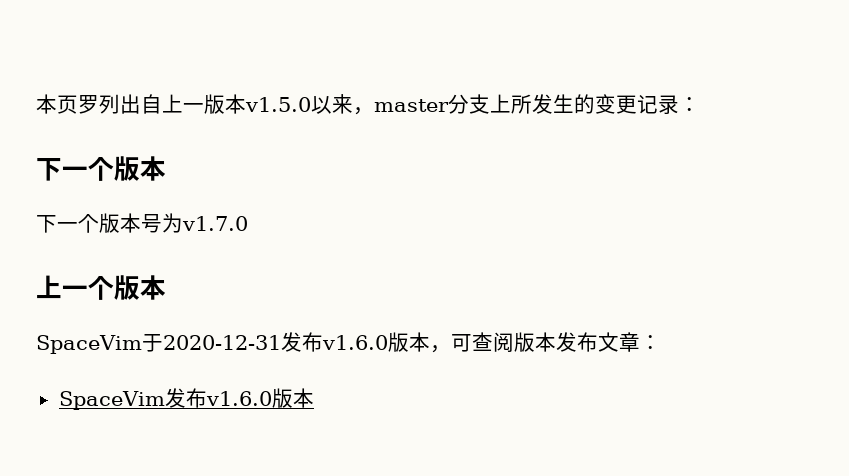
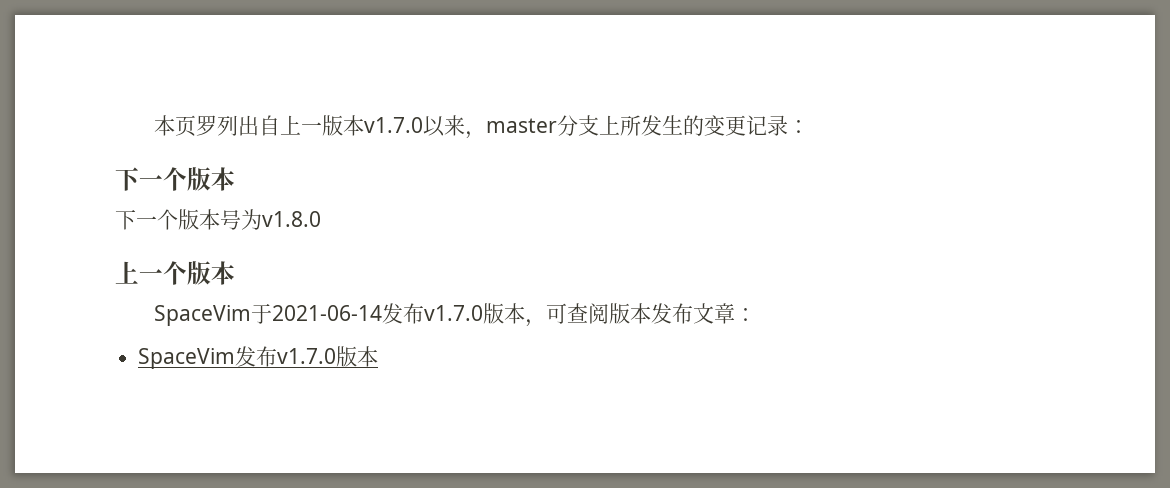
- 本页罗列出自上一版本v1.5.0以来，master分支上所发生的变更记录：
+ 本页罗列出自上一版本v1.7.0以来，master分支上所发生的变更记录：
- 下一个版本号为v1.7.0
+ 下一个版本号为v1.8.0
- SpaceVim于2020-12-31发布v1.6.0版本，可查阅版本发布文章：
+ SpaceVim于2021-06-14发布v1.7.0版本，可查阅版本发布文章：
- SpaceVim发布v1.6.0版本
+ SpaceVim发布v1.7.0版本

